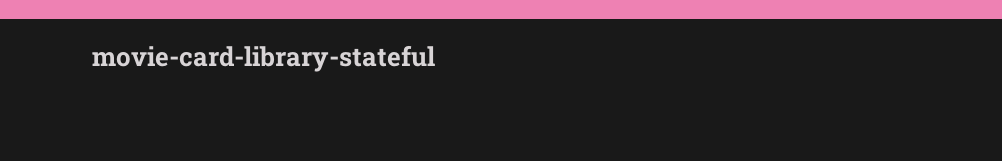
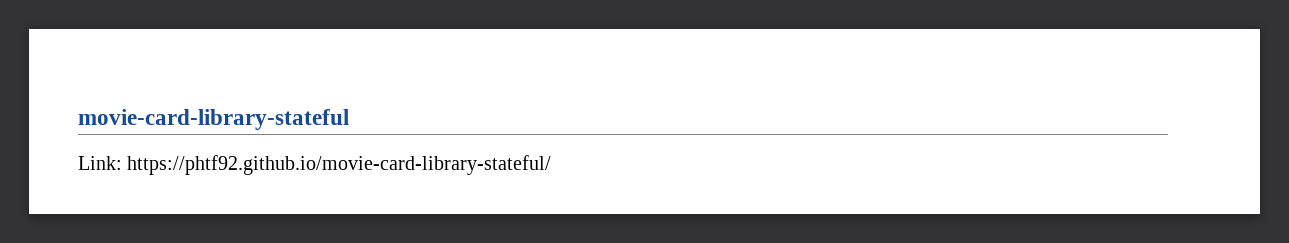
+ Link: https://phtf92.github.io/movie-card-library-stateful/

